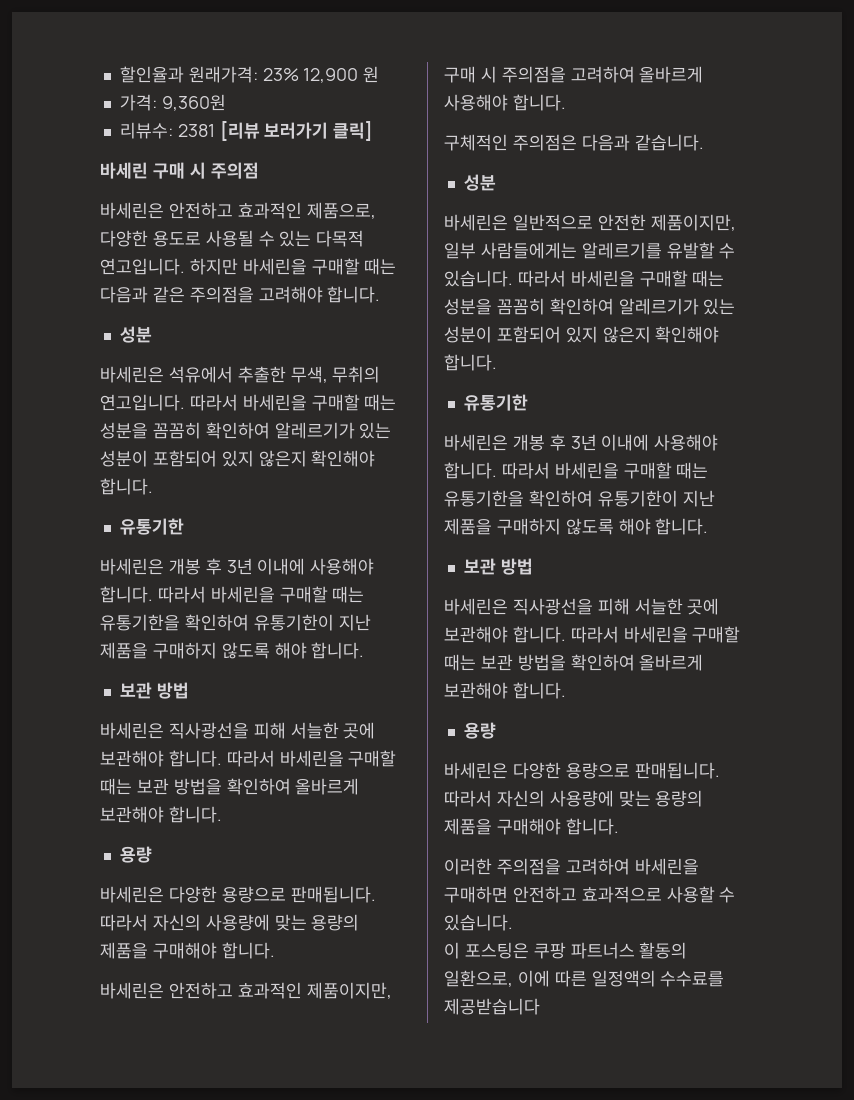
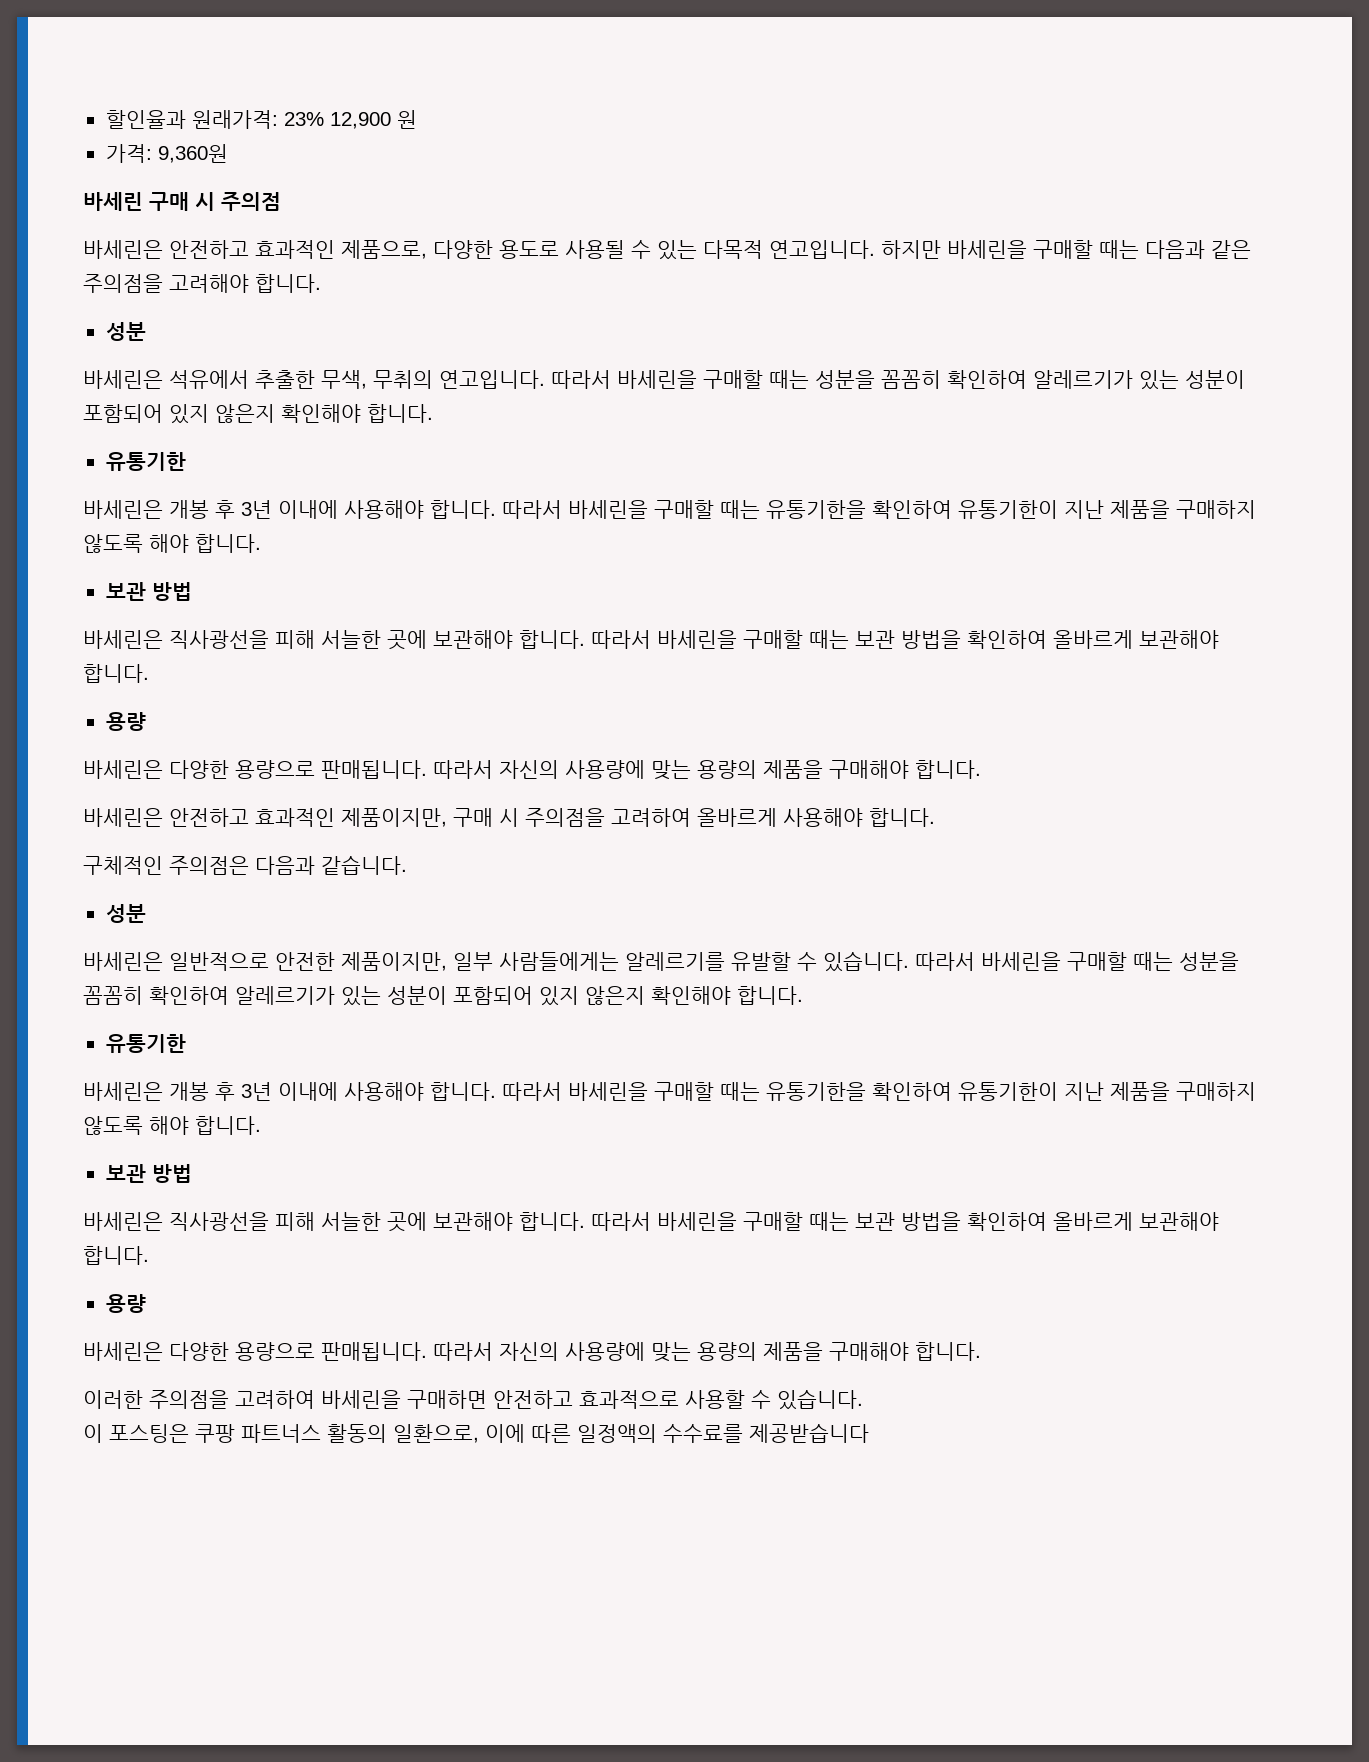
- 리뷰수: 2381 [리뷰 보러가기 클릭]

